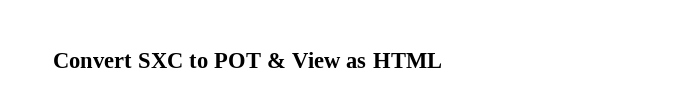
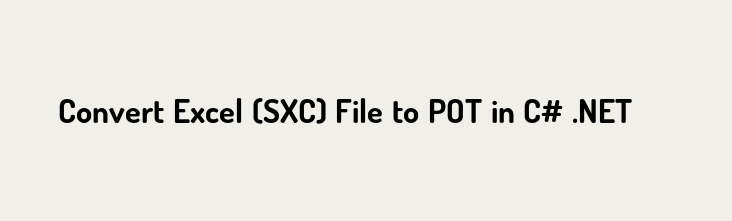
- Convert SXC to POT & View as HTML
+ Convert Excel (SXC) File to POT in C# .NET

